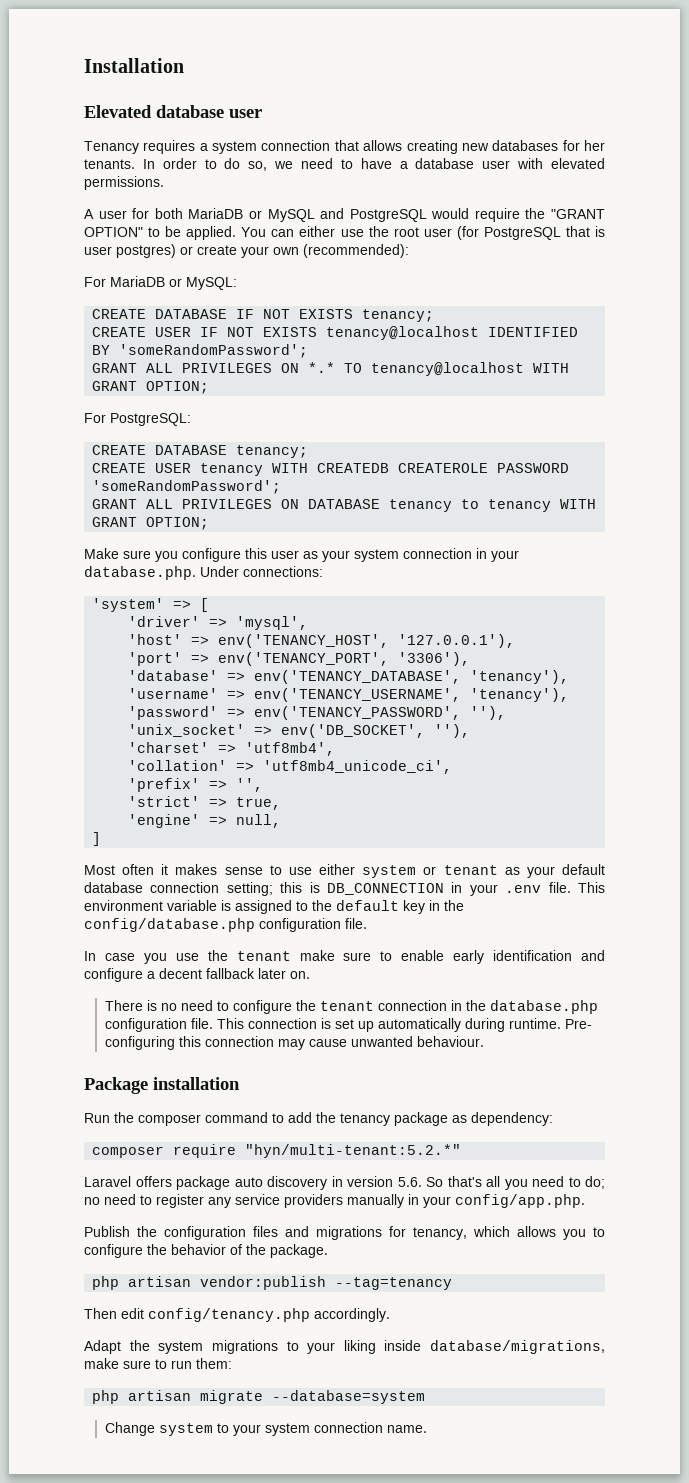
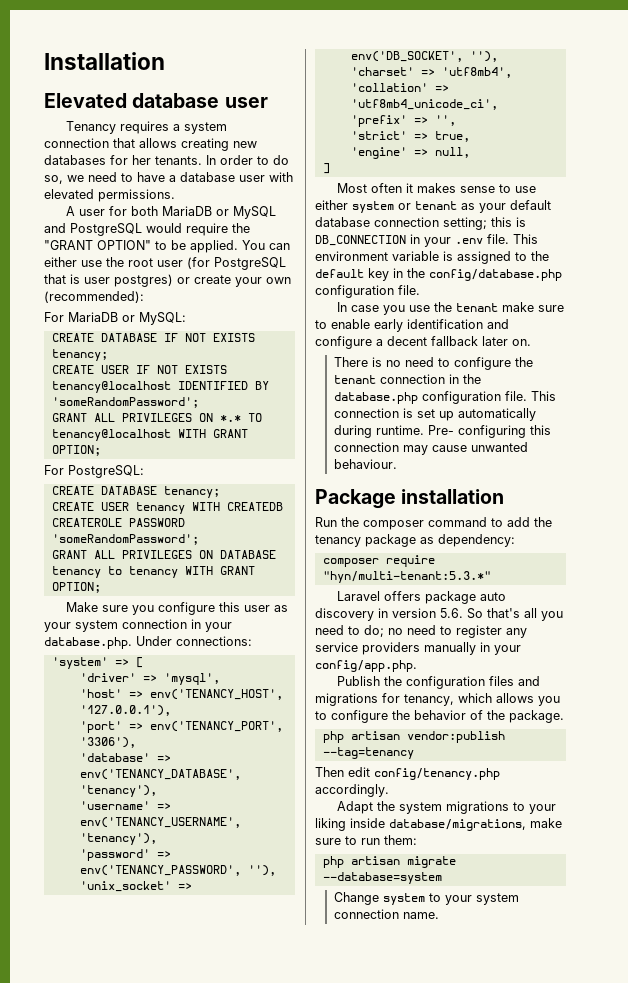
- composer require "hyn/multi-tenant:5.2.*"
+ composer require "hyn/multi-tenant:5.3.*"

